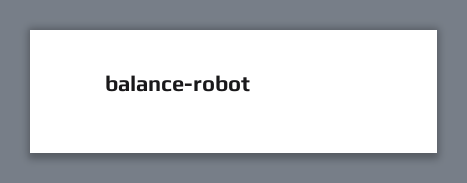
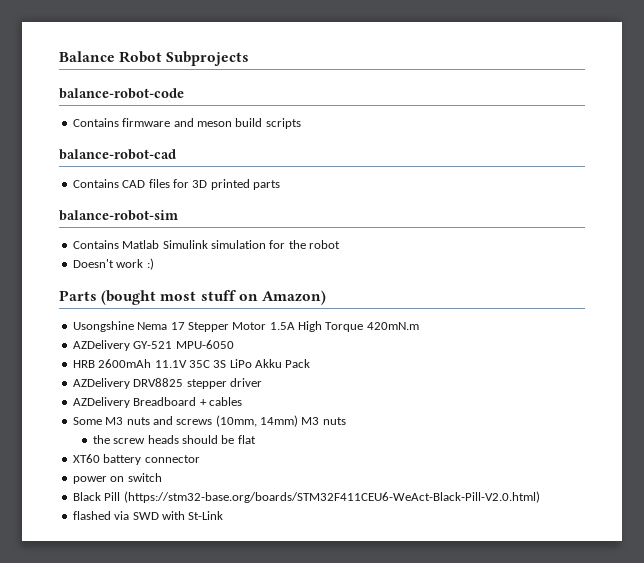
- balance-robot
+ Balance Robot Subprojects
+ balance-robot-code
+ Contains firmware and meson build scripts
+ balance-robot-cad
+ Contains CAD files for 3D printed parts
+ balance-robot-sim
+ Contains Matlab Simulink simulation for the robot
+ Doesn't work :)
+ Parts (bought most stuff on Amazon)
+ Usongshine Nema 17 Stepper Motor 1.5A High Torque 420mN.m
+ AZDelivery GY-521 MPU-6050
+ HRB 2600mAh 11.1V 35C 3S LiPo Akku Pack
+ AZDelivery DRV8825 stepper driver
+ AZDelivery Breadboard + cables
+ Some M3 nuts and screws (10mm, 14mm) M3 nuts
+ the screw heads should be flat
+ XT60 battery connector
+ power on switch
+ Black Pill (https://stm32-base.org/boards/STM32F411CEU6-WeAct-Black-Pill-V2.0.html)
+ flashed via SWD with St-Link

